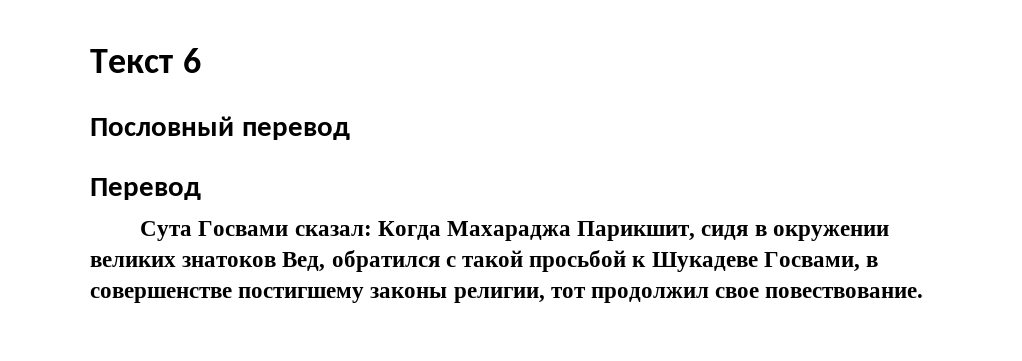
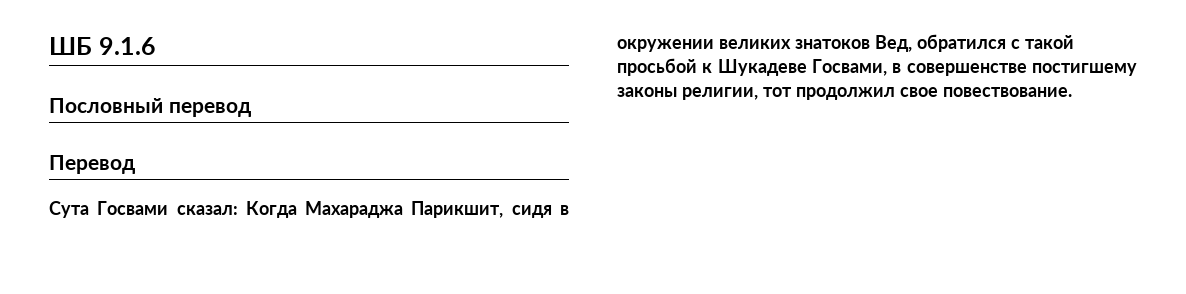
- Текст 6
+ ШБ 9.1.6

